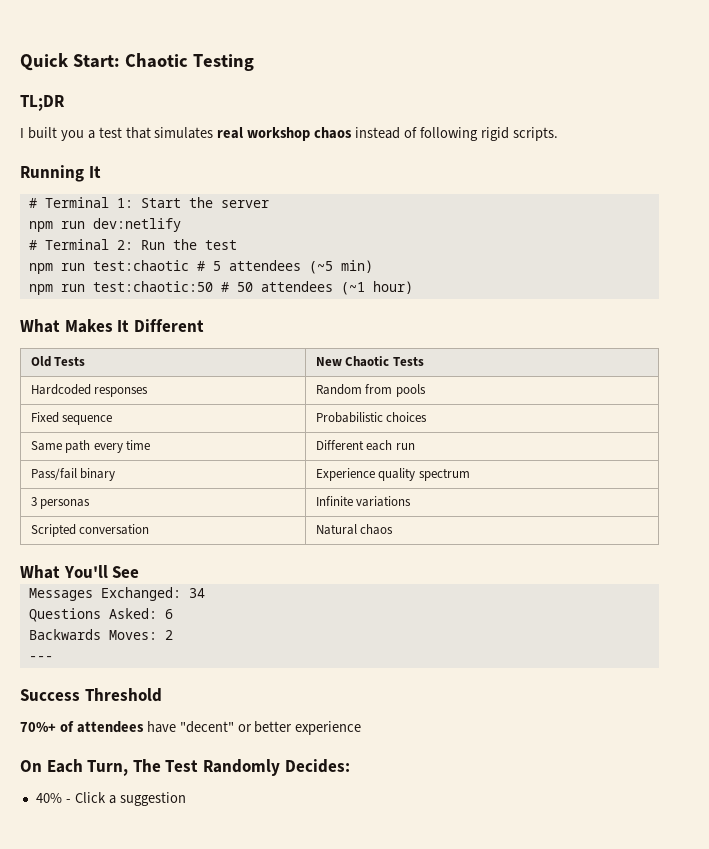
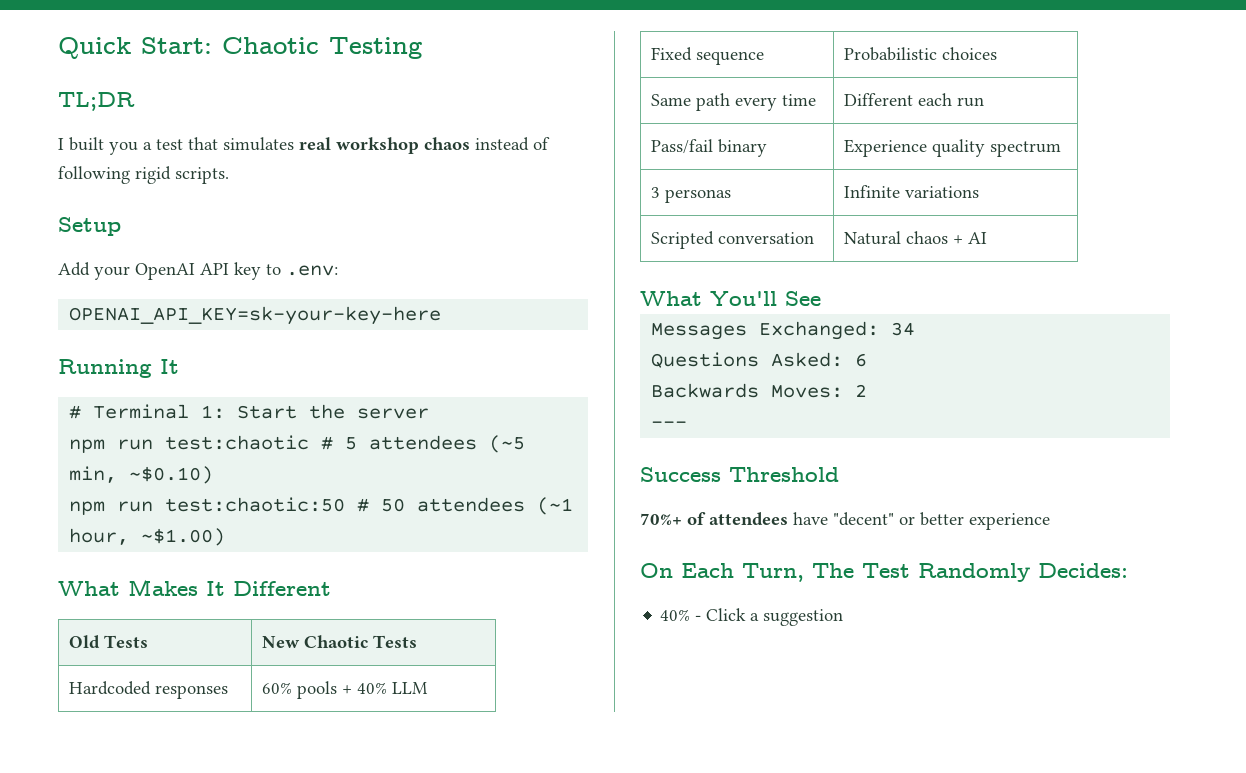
+ Setup
+ Add your OpenAI API key to .env:
+ OPENAI_API_KEY=sk-your-key-here
- npm run dev:netlify
- # Terminal 2: Run the test
- npm run test:chaotic # 5 attendees (~5 min)
+ npm run test:chaotic # 5 attendees (~5 min, ~$0.10)
- npm run test:chaotic:50 # 50 attendees (~1 hour)
+ npm run test:chaotic:50 # 50 attendees (~1 hour, ~$1.00)
- Hardcoded responses | Random from pools
+ Hardcoded responses | 60% pools + 40% LLM
- Scripted conversation | Natural chaos
+ Scripted conversation | Natural chaos + AI

